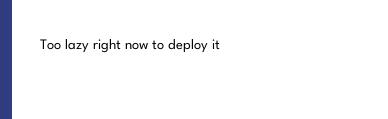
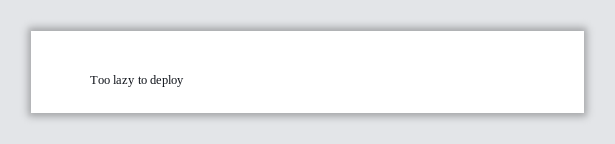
- Too lazy right now to deploy it
+ Too lazy to deploy

